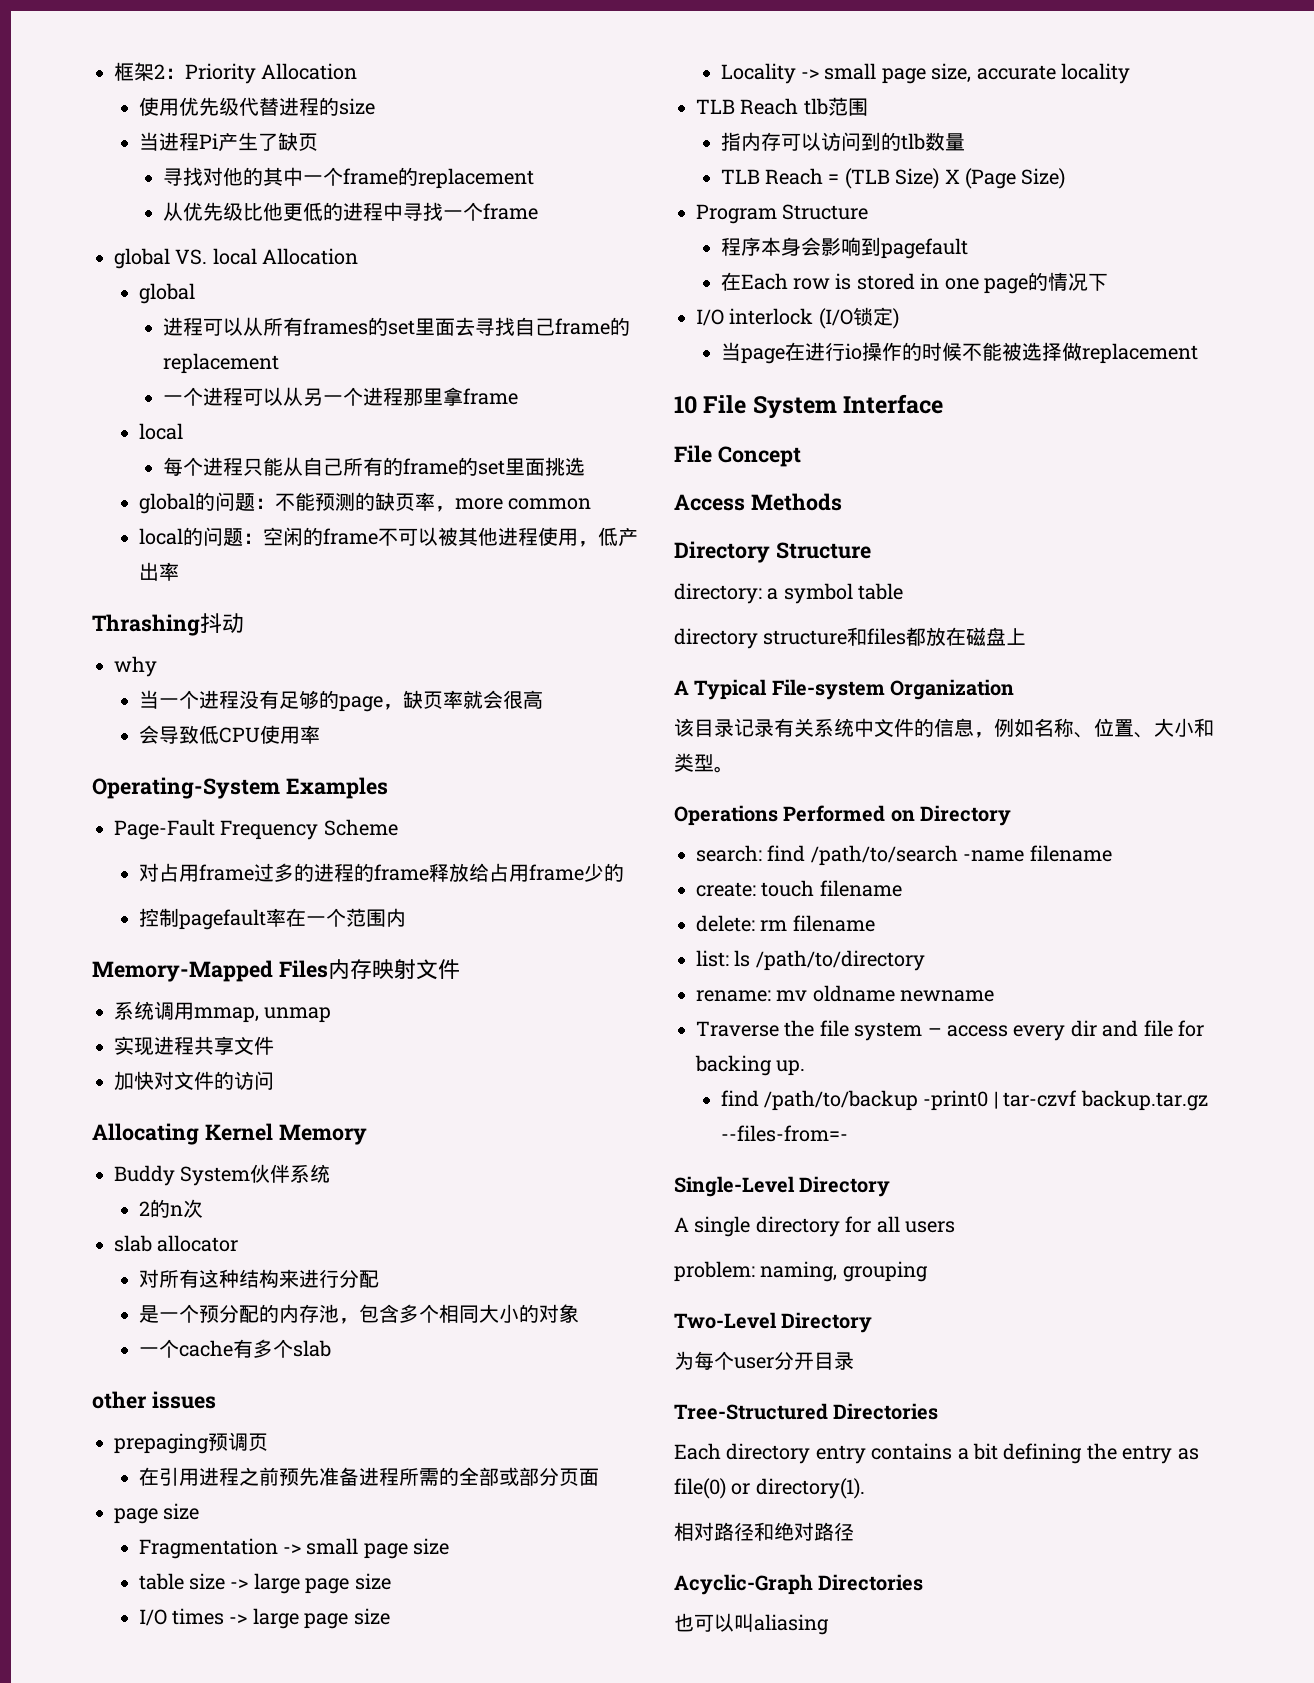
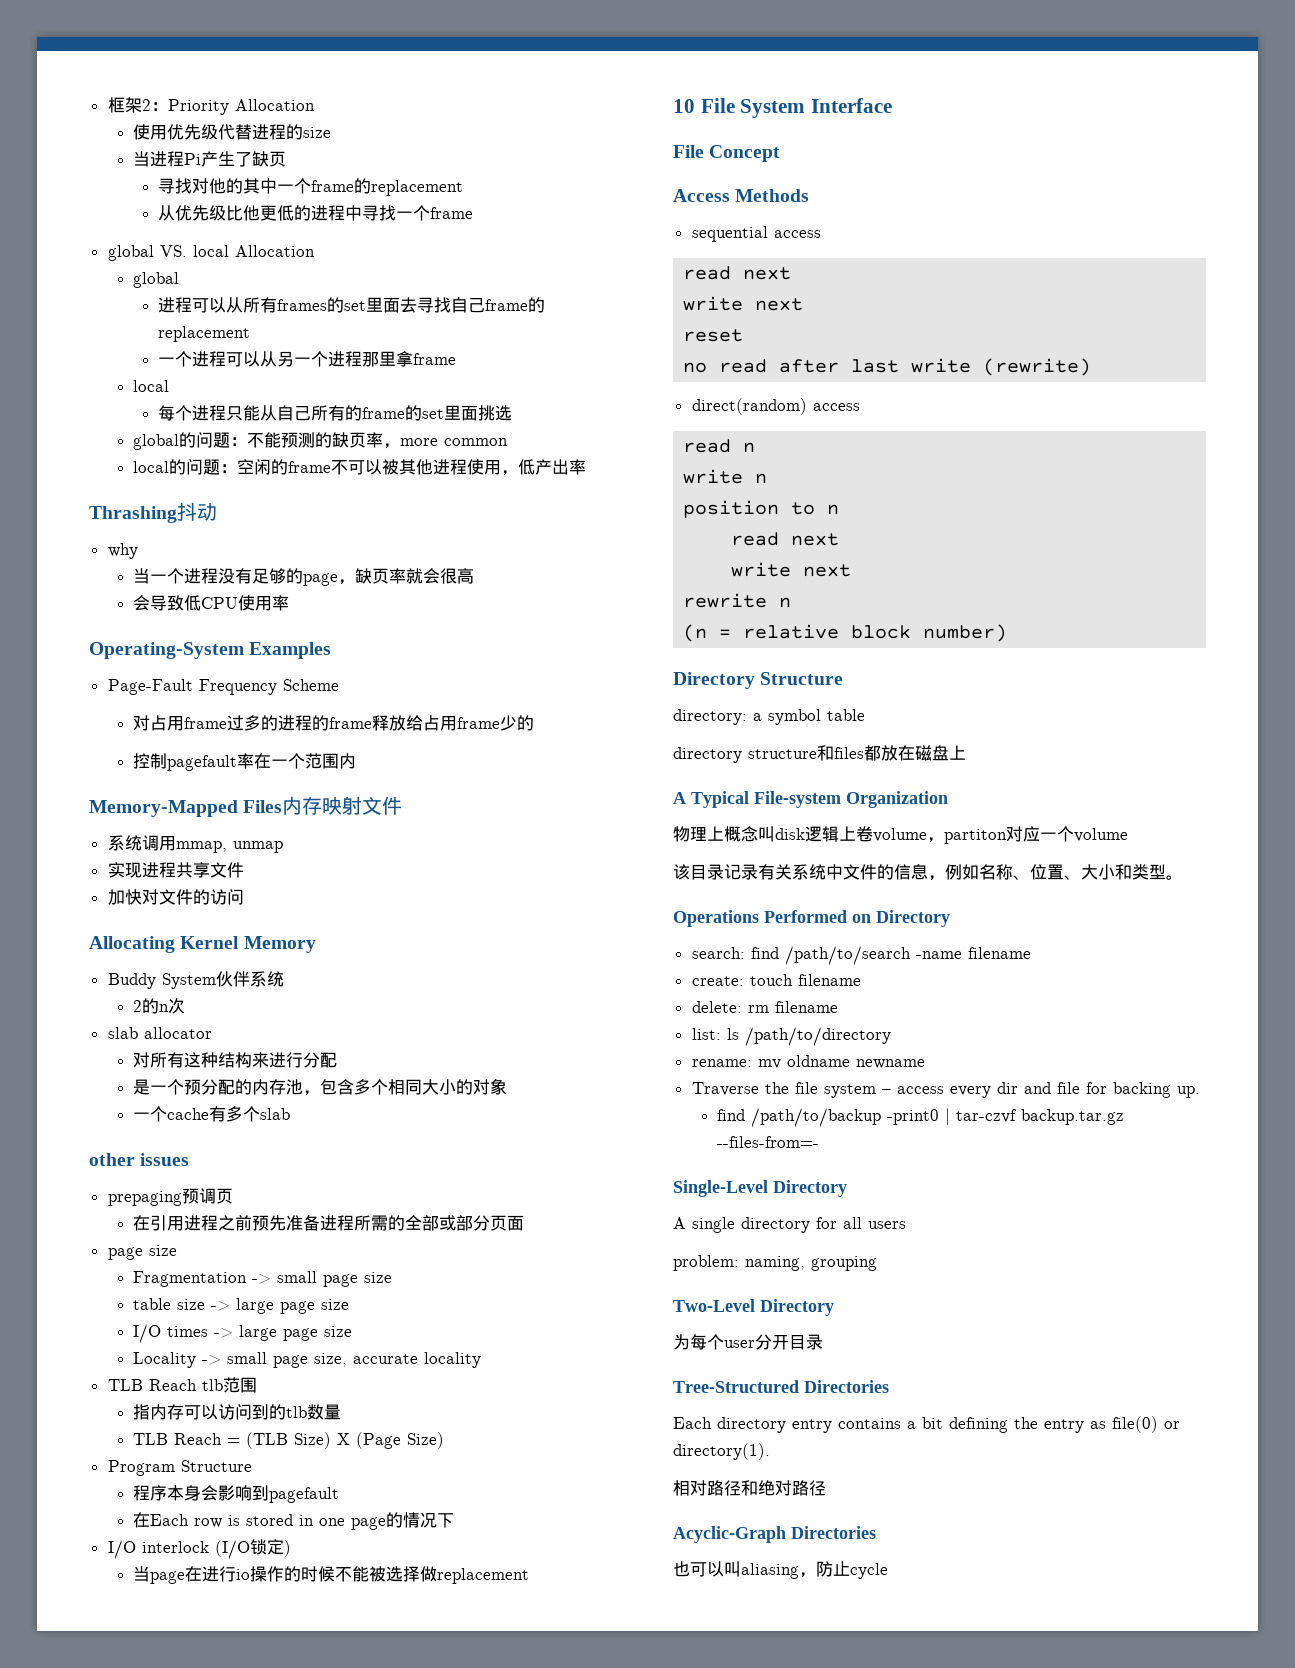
+ sequential access
+ read next
+ write next
+ reset
+ no read after last write (rewrite)
+ direct(random) access
+ read n
+ write n
+ position to n
+ read next
+ write next
+ rewrite n
+ (n = relative block number)
+ 物理上概念叫disk逻辑上卷volume，partiton对应一个volume
- 也可以叫aliasing
+ 也可以叫aliasing，防止cycle

